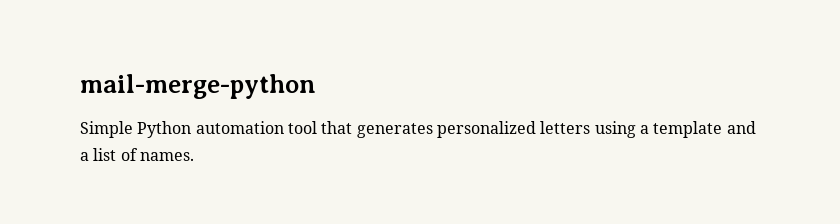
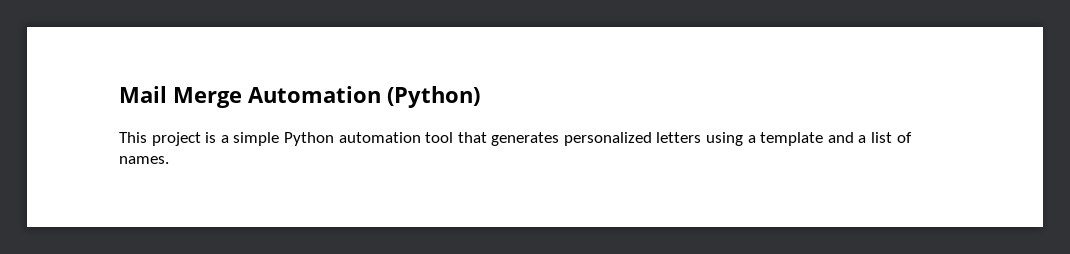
- mail-merge-python
- Simple Python automation tool that generates personalized letters using a template and a list of names.
+ Mail Merge Automation (Python)
+ This project is a simple Python automation tool that generates personalized letters using a template and a list of names.

